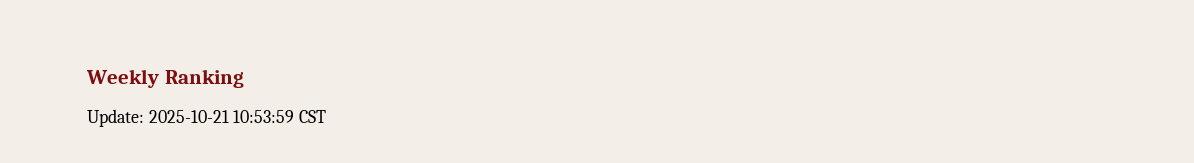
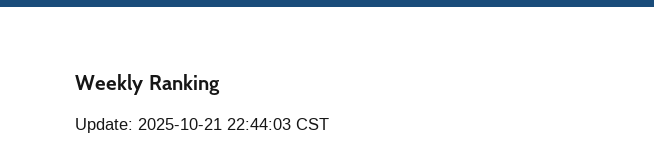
- Update: 2025-10-21 10:53:59 CST
+ Update: 2025-10-21 22:44:03 CST

